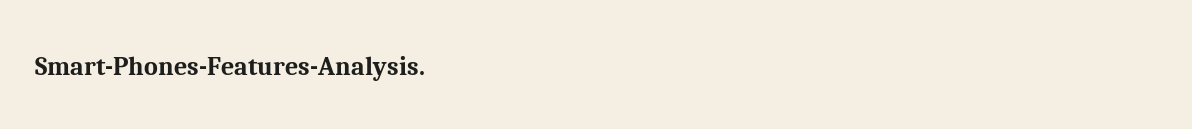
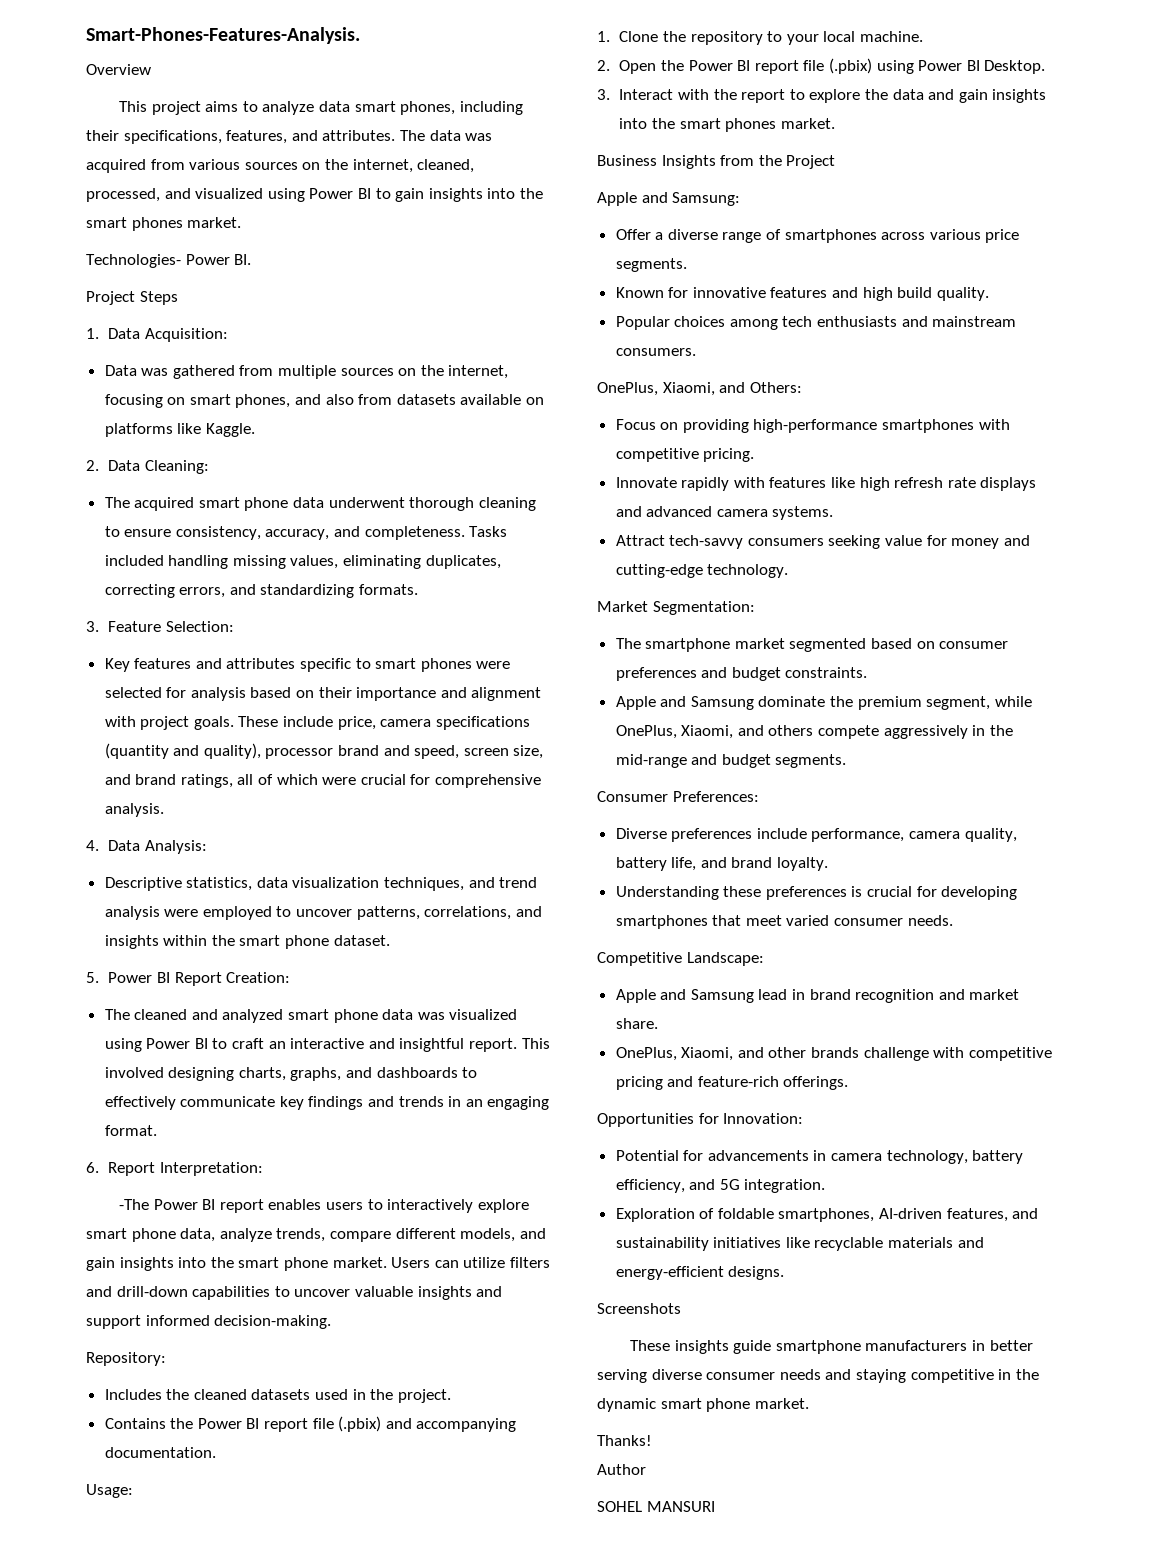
+ Overview
+ This project aims to analyze data smart phones, including their specifications, features, and attributes. The data was acquired from various sources on the internet, cleaned, processed, and visualized using Power BI to gain insights into the smart phones market.
+ Technologies- Power BI.
+ Project Steps
+ 1. Data Acquisition:
+ Data was gathered from multiple sources on the internet, focusing on smart phones, and also from datasets available on platforms like Kaggle.
+ 2. Data Cleaning:
+ The acquired smart phone data underwent thorough cleaning to ensure consistency, accuracy, and completeness. Tasks included handling missing values, eliminating duplicates, correcting errors, and standardizing formats.
+ 3. Feature Selection:
+ Key features and attributes specific to smart phones were selected for analysis based on their importance and alignment with project goals. These include price, camera specifications (quantity and quality), processor brand and speed, screen size, and brand ratings, all of which were crucial for comprehensive analysis.
+ 4. Data Analysis:
+ Descriptive statistics, data visualization techniques, and trend analysis were employed to uncover patterns, correlations, and insights within the smart phone dataset.
+ 5. Power BI Report Creation:
+ The cleaned and analyzed smart phone data was visualized using Power BI to craft an interactive and insightful report. This involved designing charts, graphs, and dashboards to effectively communicate key findings and trends in an engaging format.
+ 6. Report Interpretation:
+ -The Power BI report enables users to interactively explore smart phone data, analyze trends, compare different models, and gain insights into the smart phone market. Users can utilize filters and drill-down capabilities to uncover valuable insights and support informed decision-making.
+ Repository:
+ Includes the cleaned datasets used in the project.
+ Contains the Power BI report file (.pbix) and accompanying documentation.
+ Usage:
+ 1. Clone the repository to your local machine.
+ 2. Open the Power BI report file (.pbix) using Power BI Desktop.
+ 3. Interact with the report to explore the data and gain insights into the smart phones market.
+ Business Insights from the Project
+ Apple and Samsung:
+ Offer a diverse range of smartphones across various price segments.
+ Known for innovative features and high build quality.
+ Popular choices among tech enthusiasts and mainstream consumers.
+ OnePlus, Xiaomi, and Others:
+ Focus on providing high-performance smartphones with competitive pricing.
+ Innovate rapidly with features like high refresh rate displays and advanced camera systems.
+ Attract tech-savvy consumers seeking value for money and cutting-edge technology.
+ Market Segmentation:
+ The smartphone market segmented based on consumer preferences and budget constraints.
+ Apple and Samsung dominate the premium segment, while OnePlus, Xiaomi, and others compete aggressively in the mid-range and budget segments.
+ Consumer Preferences:
+ Diverse preferences include performance, camera quality, battery life, and brand loyalty.
+ Understanding these preferences is crucial for developing smartphones that meet varied consumer needs.
+ Competitive Landscape:
+ Apple and Samsung lead in brand recognition and market share.
+ OnePlus, Xiaomi, and other brands challenge with competitive pricing and feature-rich offerings.
+ Opportunities for Innovation:
+ Potential for advancements in camera technology, battery efficiency, and 5G integration.
+ Exploration of foldable smartphones, AI-driven features, and sustainability initiatives like recyclable materials and energy-efficient designs.
+ Screenshots
+ These insights guide smartphone manufacturers in better serving diverse consumer needs and staying competitive in the dynamic smart phone market.
+ Thanks!
+ Author
+ SOHEL MANSURI

